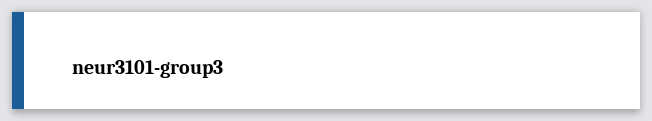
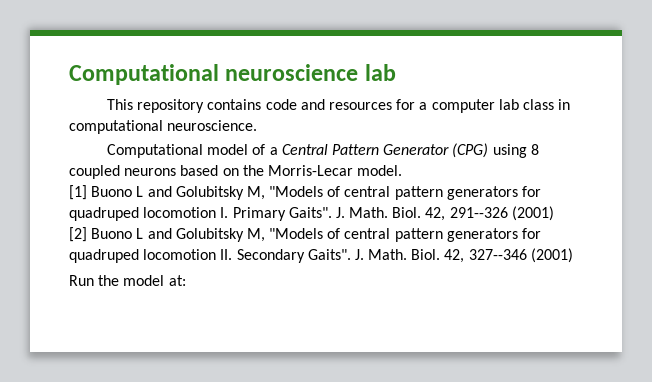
- neur3101-group3
+ Computational neuroscience lab
+ This repository contains code and resources for a computer lab class in computational neuroscience.
+ Computational model of a Central Pattern Generator (CPG) using 8 coupled neurons based on the Morris-Lecar model.
+ [1] Buono L and Golubitsky M, "Models of central pattern generators for quadruped locomotion I. Primary Gaits". J. Math. Biol. 42, 291--326 (2001)
+ [2] Buono L and Golubitsky M, "Models of central pattern generators for quadruped locomotion II. Secondary Gaits". J. Math. Biol. 42, 327--346 (2001)
+ Run the model at:

